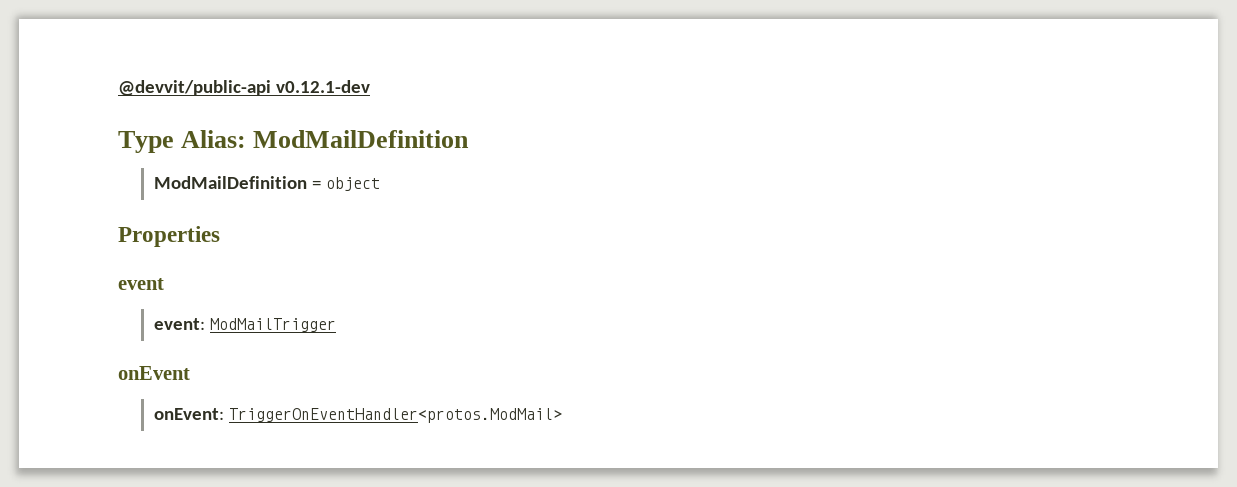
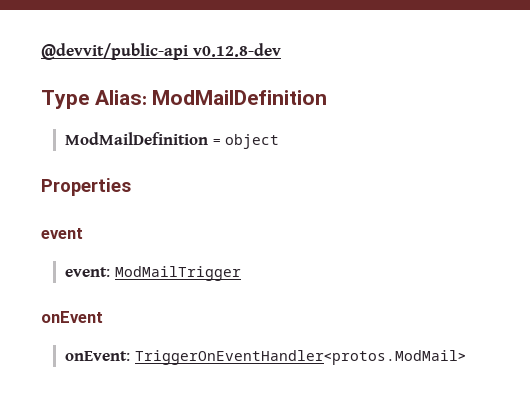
- @devvit/public-api v0.12.1-dev
+ @devvit/public-api v0.12.8-dev

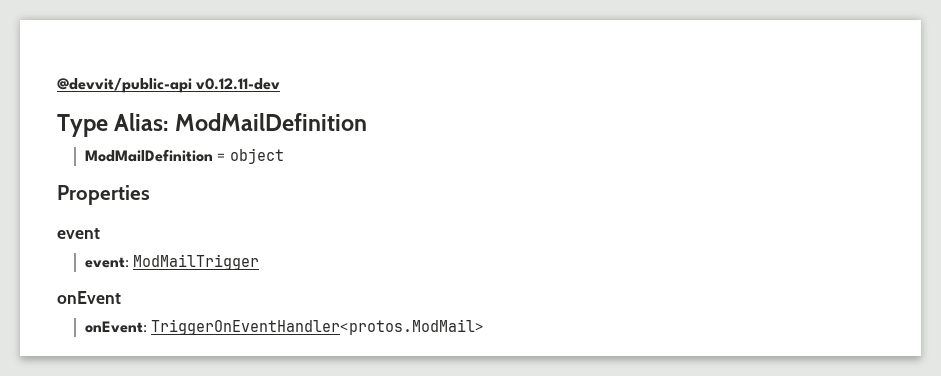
- @devvit/public-api v0.12.8-dev
+ @devvit/public-api v0.12.11-dev

